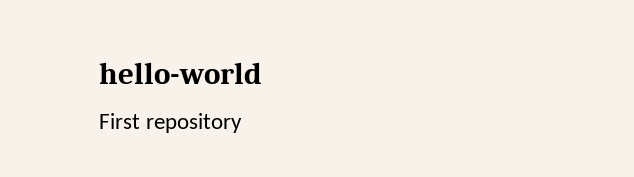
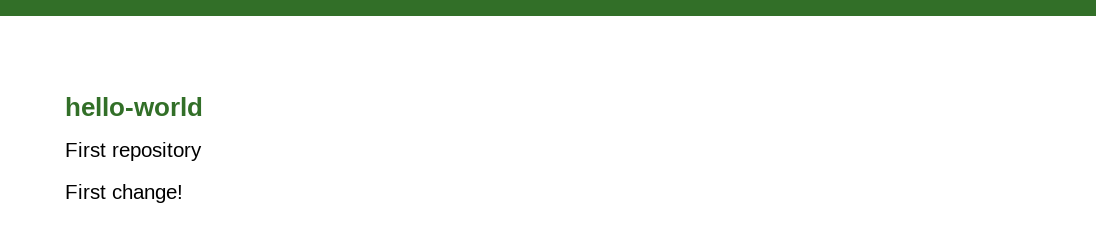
+ First change!

